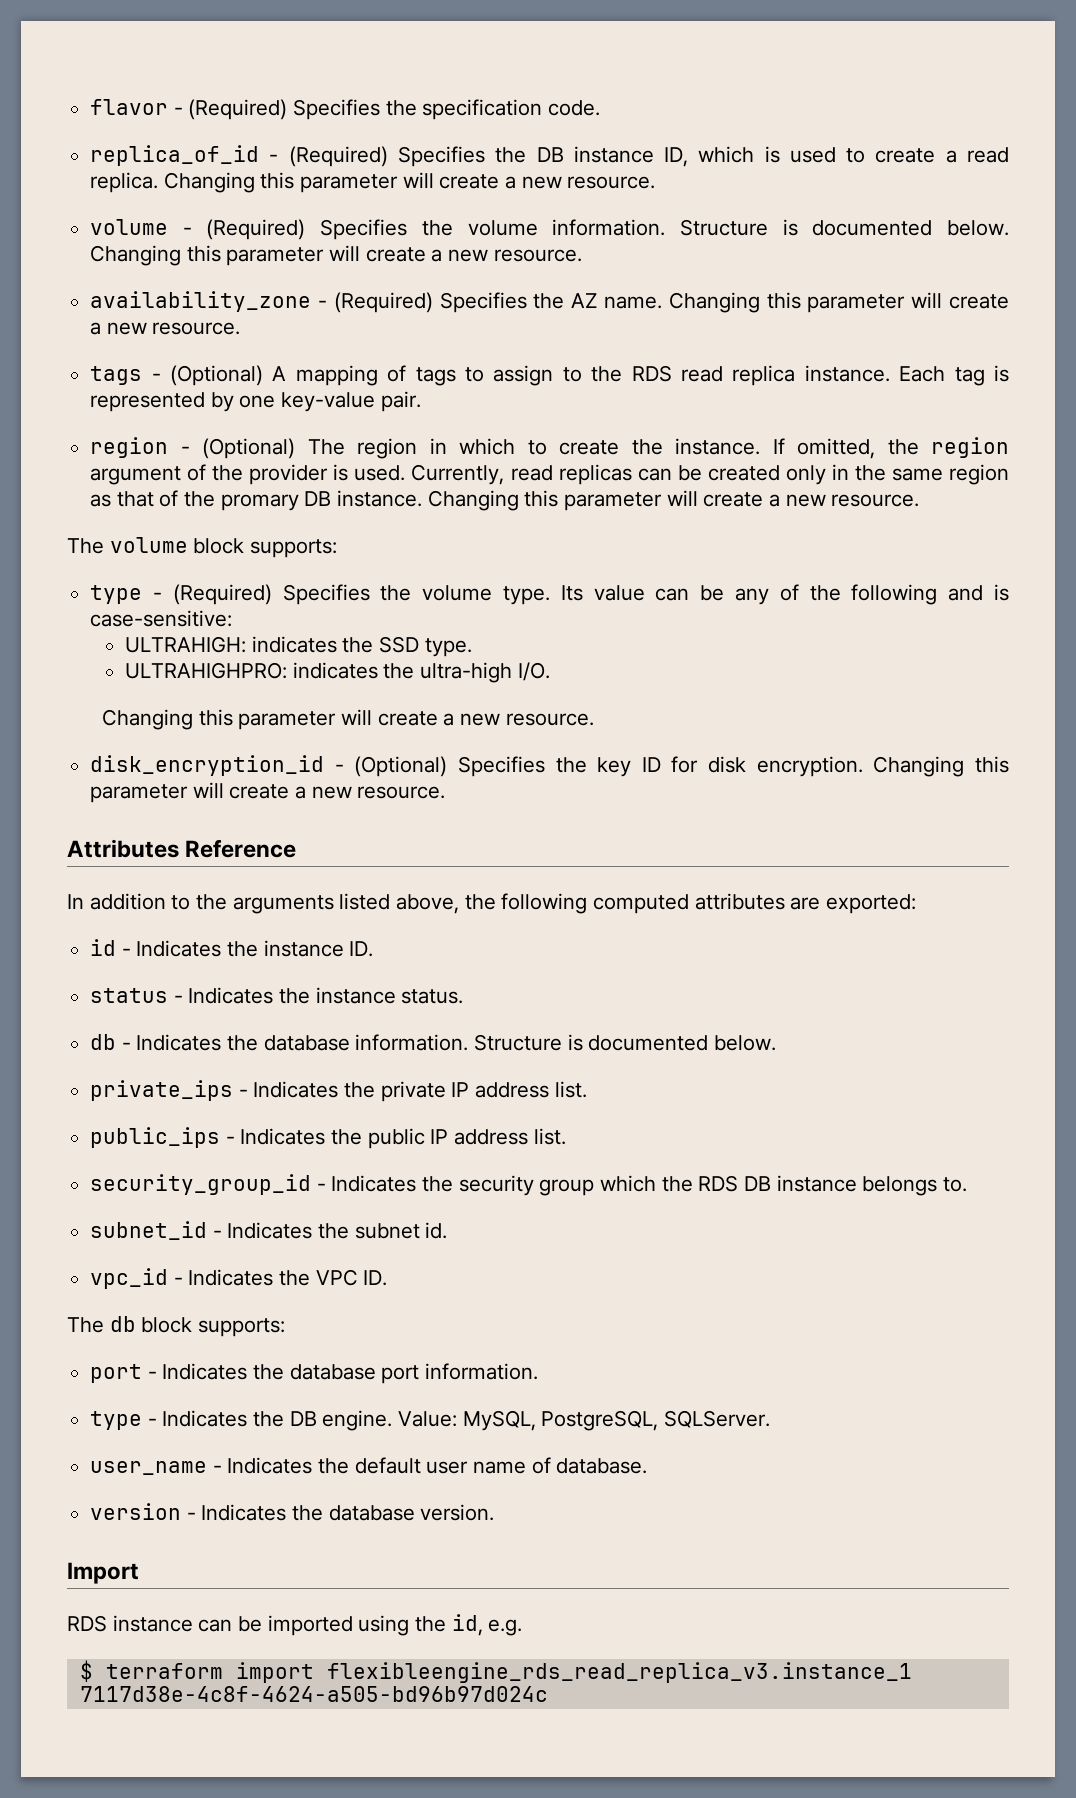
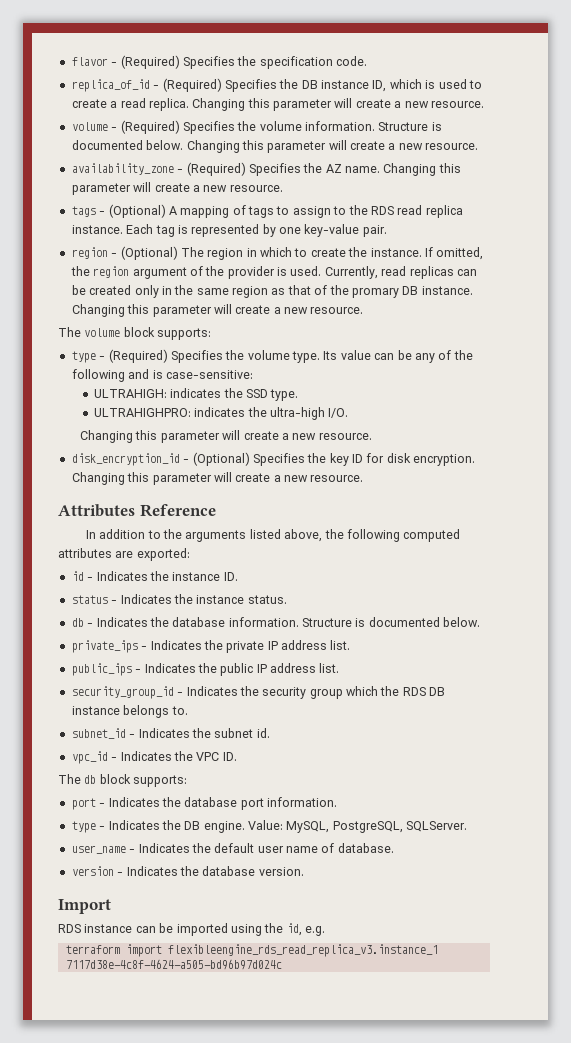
- $ terraform import flexibleengine_rds_read_replica_v3.instance_1 7117d38e-4c8f-4624-a505-bd96b97d024c
+ terraform import flexibleengine_rds_read_replica_v3.instance_1 7117d38e-4c8f-4624-a505-bd96b97d024c

